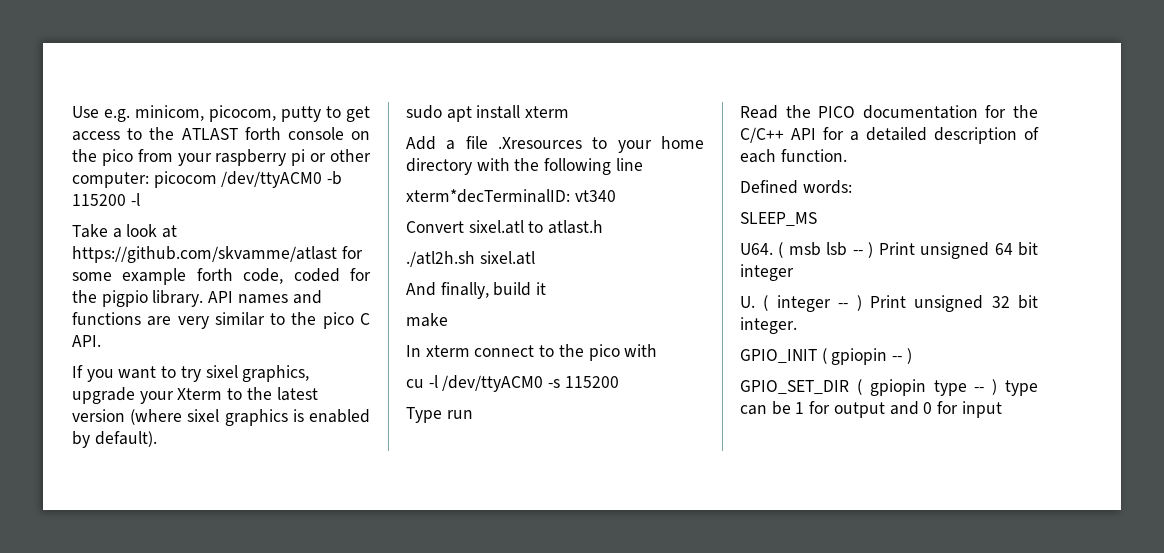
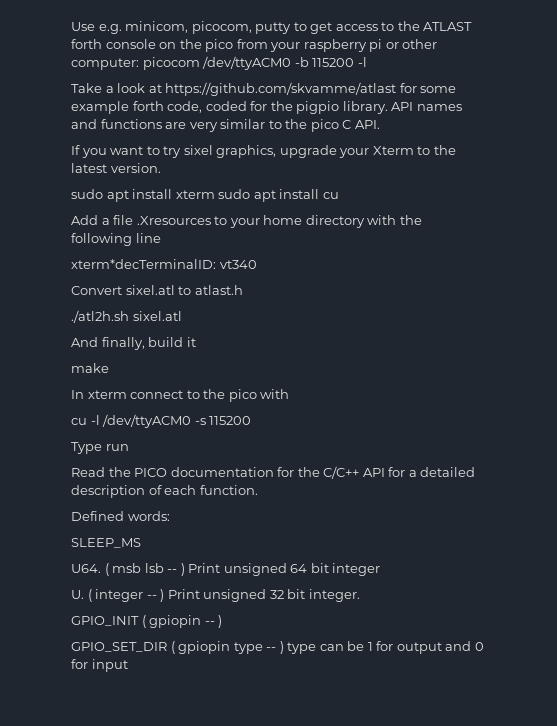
- If you want to try sixel graphics, upgrade your Xterm to the latest version (where sixel graphics is enabled by default).
+ If you want to try sixel graphics, upgrade your Xterm to the latest version.
- sudo apt install xterm
+ sudo apt install xterm sudo apt install cu

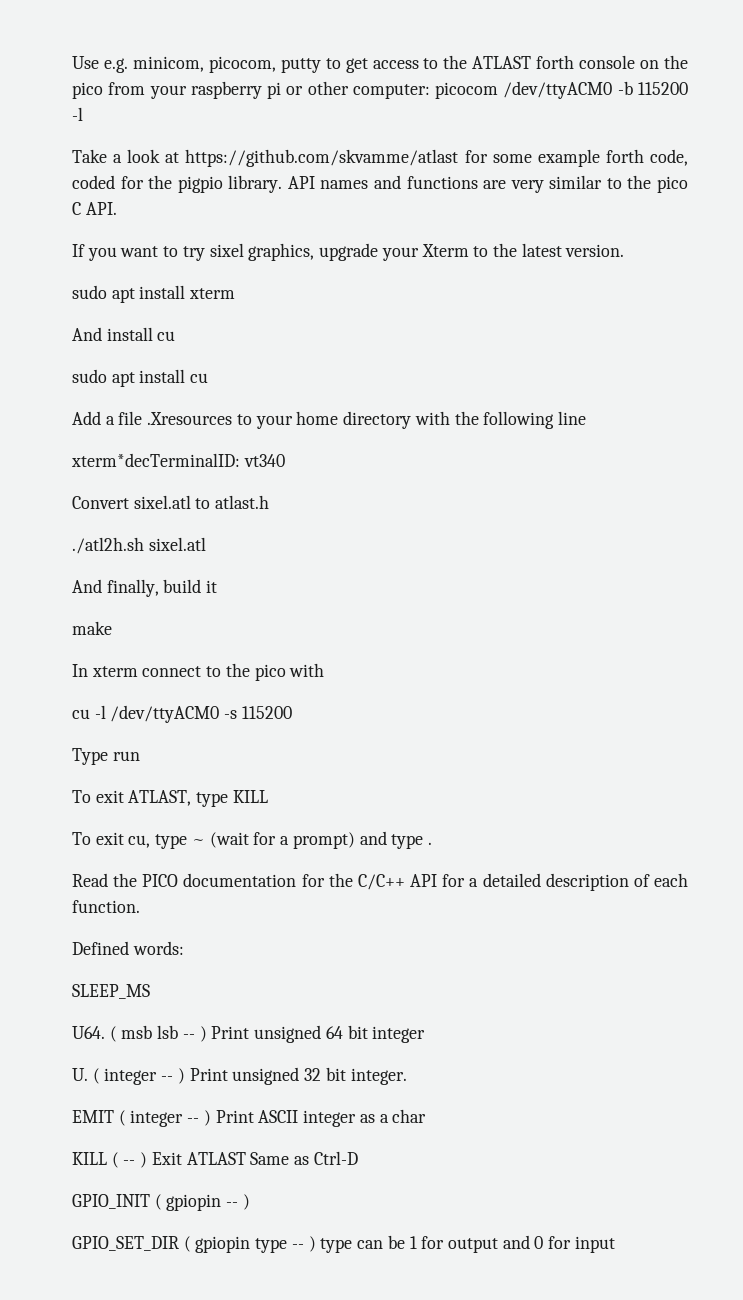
- sudo apt install xterm sudo apt install cu
+ sudo apt install xterm
+ And install cu
+ sudo apt install cu
+ To exit ATLAST, type KILL
+ To exit cu, type ~ (wait for a prompt) and type .
+ EMIT ( integer -- ) Print ASCII integer as a char
+ KILL ( -- ) Exit ATLAST Same as Ctrl-D

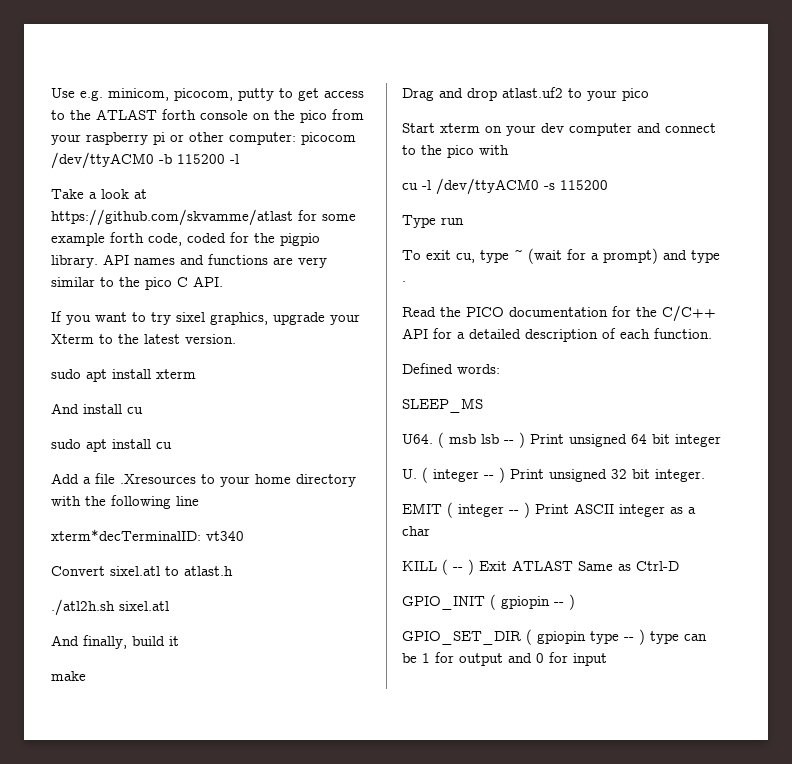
- In xterm connect to the pico with
+ Drag and drop atlast.uf2 to your pico
+ Start xterm on your dev computer and connect to the pico with
- To exit ATLAST, type KILL

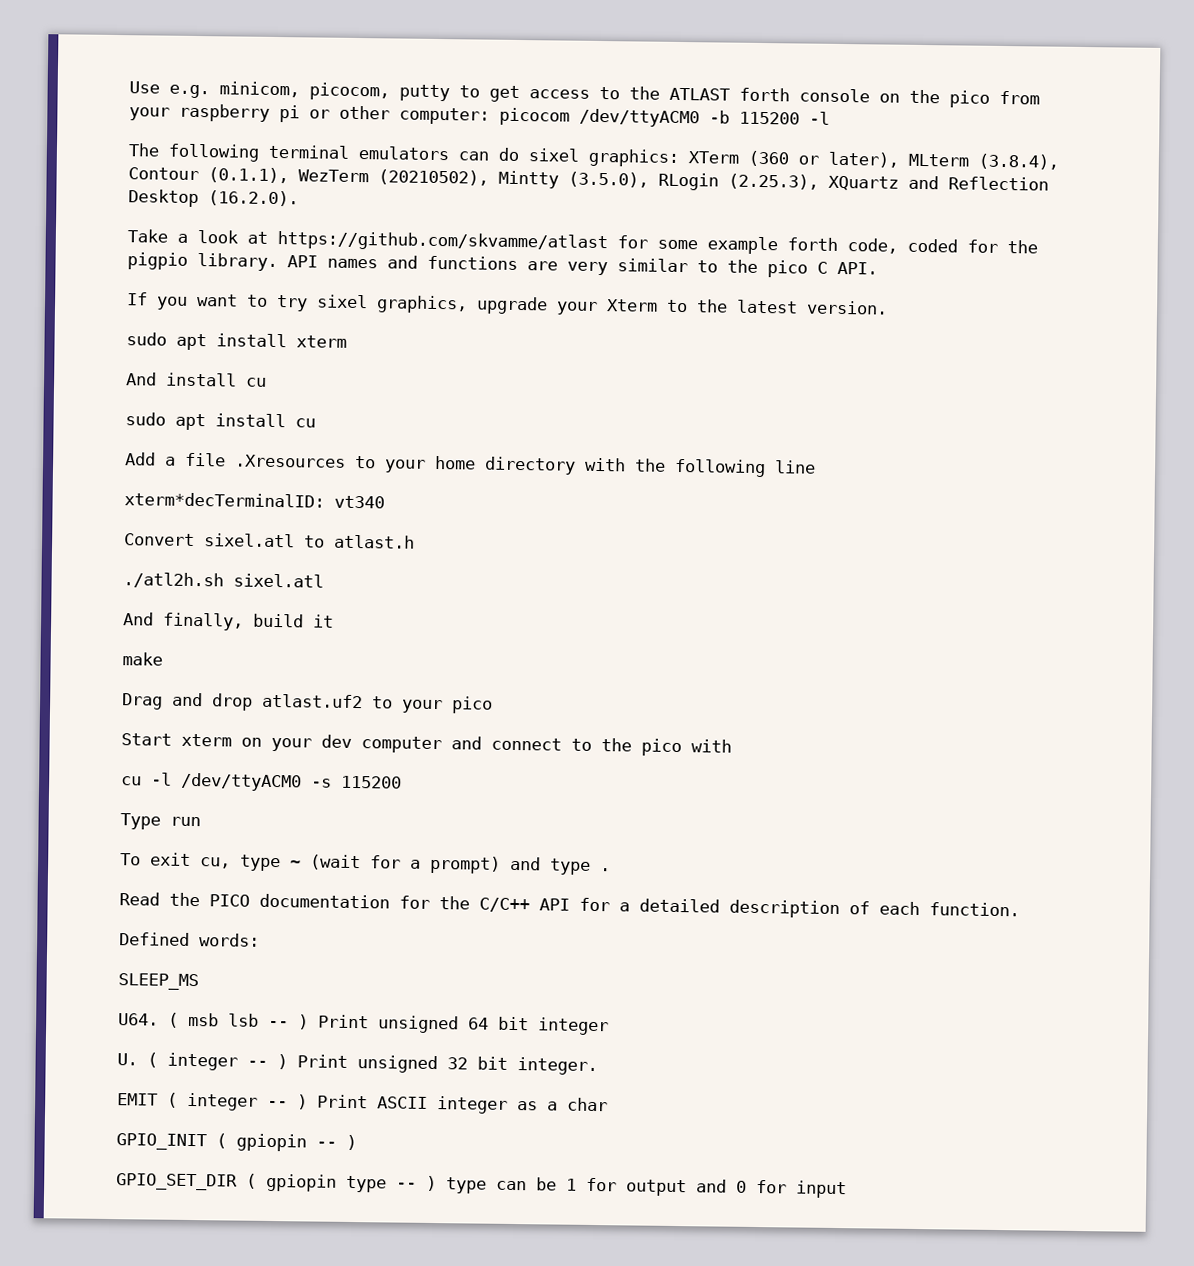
+ The following terminal emulators can do sixel graphics: XTerm (360 or later), MLterm (3.8.4), Contour (0.1.1), WezTerm (20210502), Mintty (3.5.0), RLogin (2.25.3), XQuartz and Reflection Desktop (16.2.0).
- KILL ( -- ) Exit ATLAST Same as Ctrl-D

